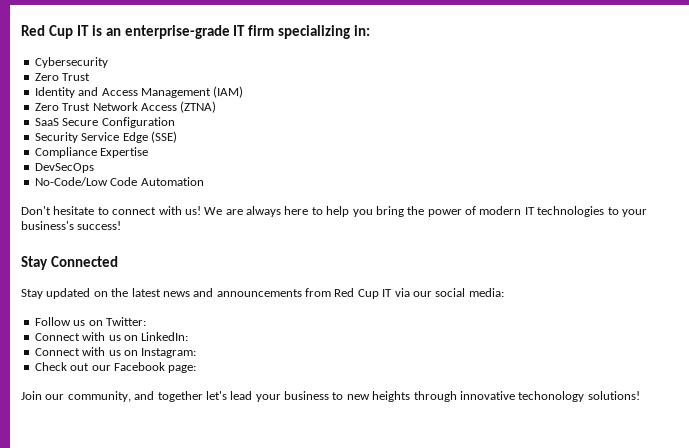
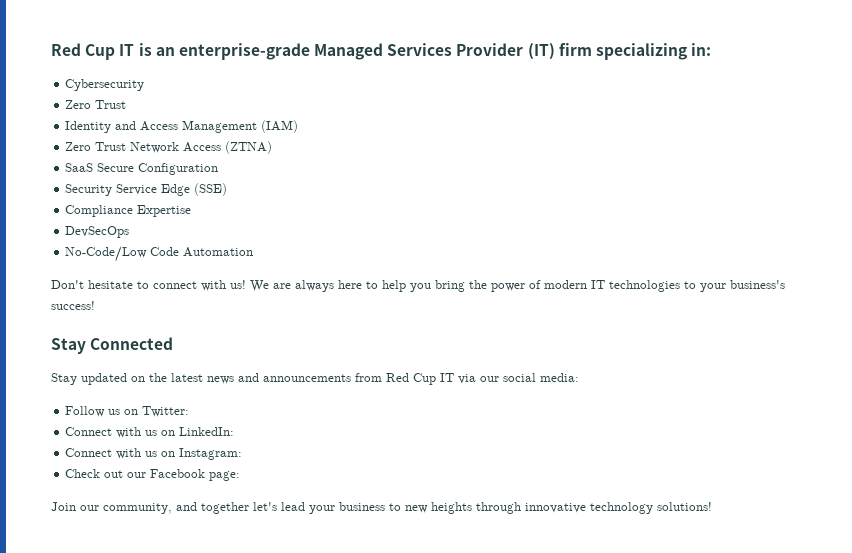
- Red Cup IT is an enterprise-grade IT firm specializing in:
+ Red Cup IT is an enterprise-grade Managed Services Provider (IT) firm specializing in:
- Join our community, and together let's lead your business to new heights through innovative techonology solutions!
+ Join our community, and together let's lead your business to new heights through innovative technology solutions!

